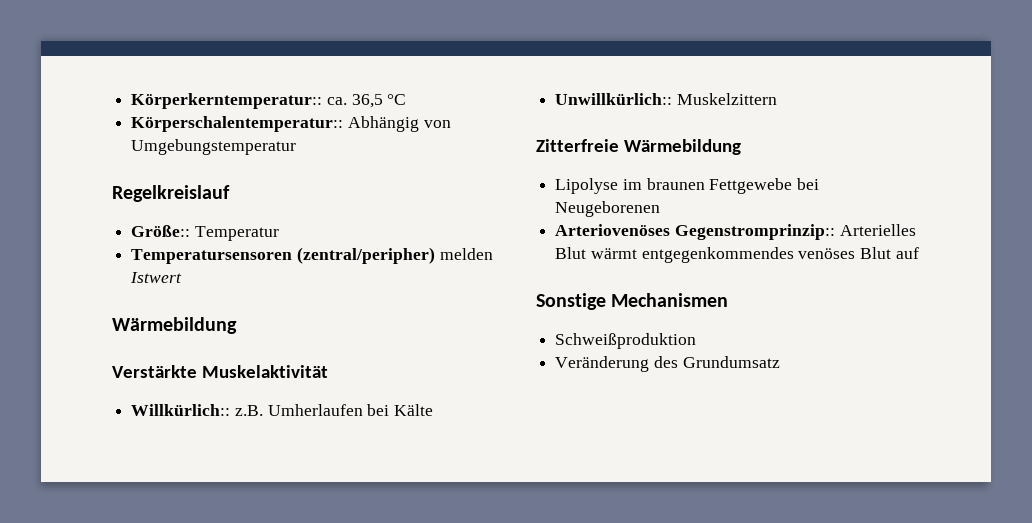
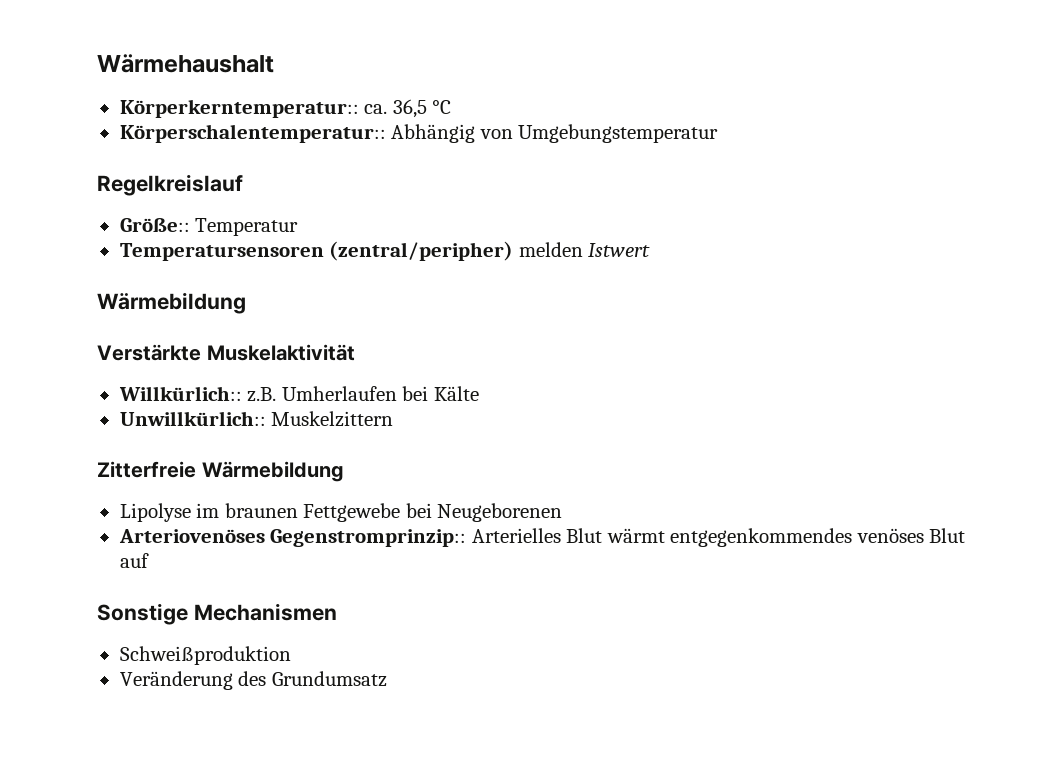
+ Wärmehaushalt

